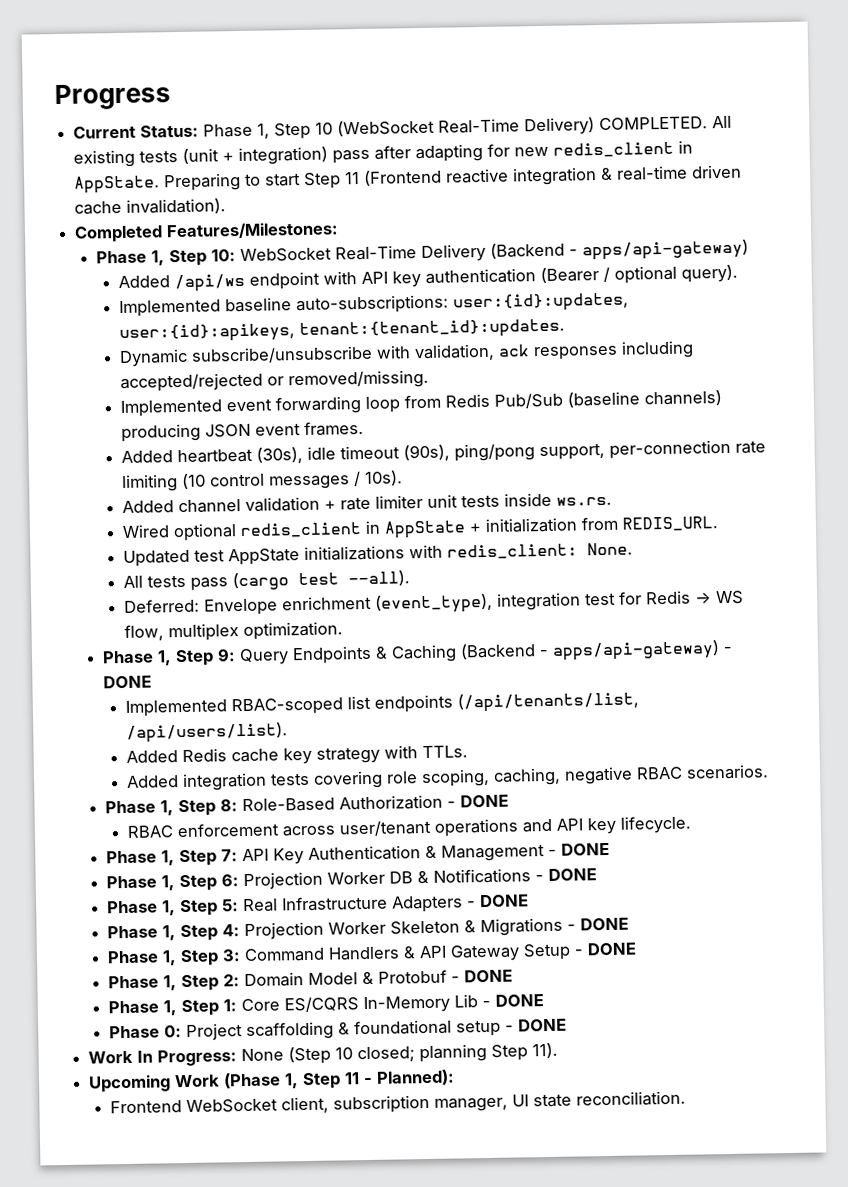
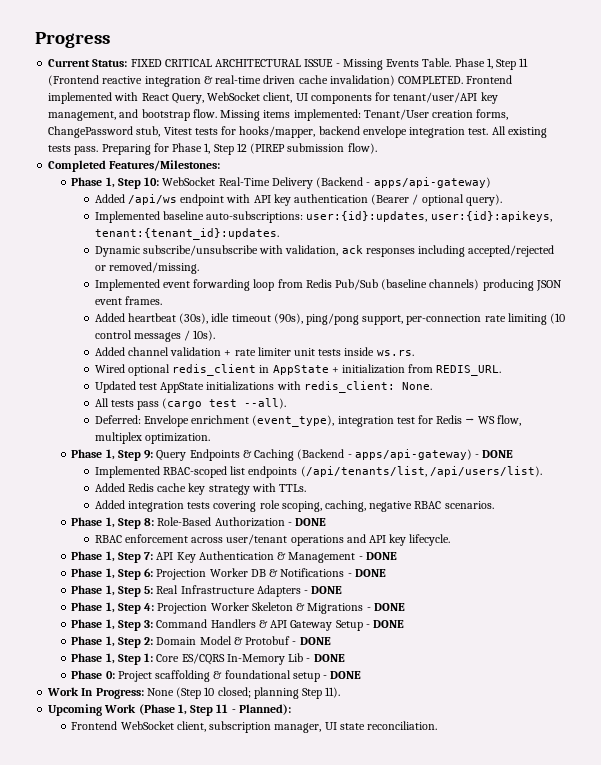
- Current Status: Phase 1, Step 10 (WebSocket Real-Time Delivery) COMPLETED. All existing tests (unit + integration) pass after adapting for new redis_client in AppState. Preparing to start Step 11 (Frontend reactive integration & real-time driven cache invalidation).
+ Current Status: FIXED CRITICAL ARCHITECTURAL ISSUE - Missing Events Table. Phase 1, Step 11 (Frontend reactive integration & real-time driven cache invalidation) COMPLETED. Frontend implemented with React Query, WebSocket client, UI components for tenant/user/API key management, and bootstrap flow. Missing items implemented: Tenant/User creation forms, ChangePassword stub, Vitest tests for hooks/mapper, backend envelope integration test. All existing tests pass. Preparing for Phase 1, Step 12 (PIREP submission flow).

